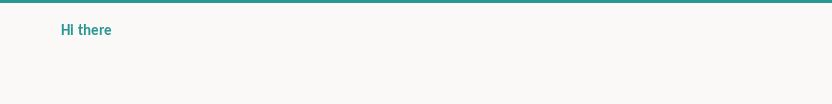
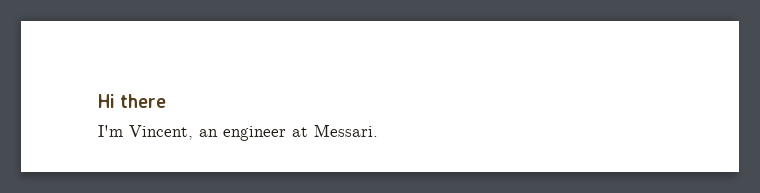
+ I'm Vincent, an engineer at Messari.

